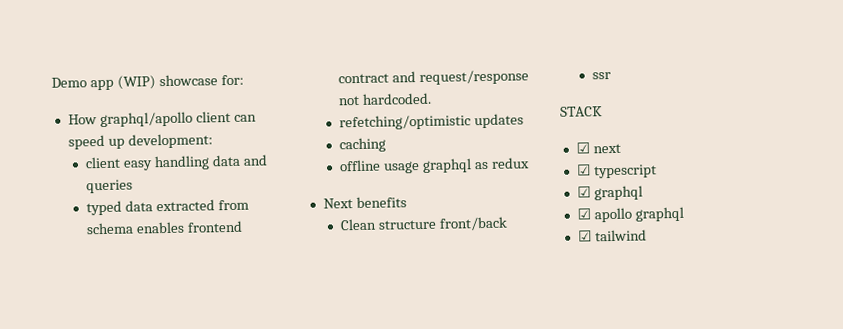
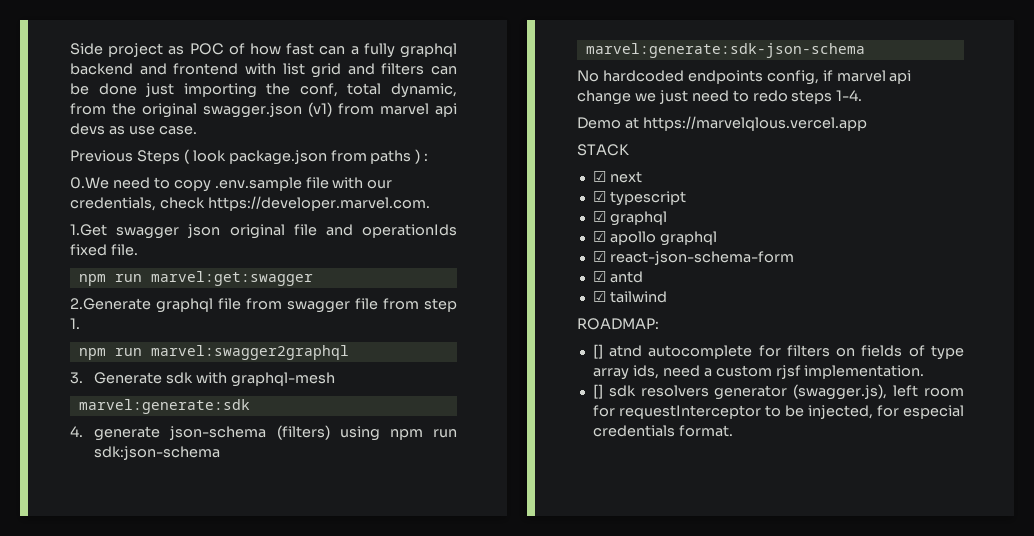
- Demo app (WIP) showcase for:
- How graphql/apollo client can speed up development:
- client easy handling data and queries
- typed data extracted from schema enables frontend contract and request/response not hardcoded.
- refetching/optimistic updates
- caching
- offline usage graphql as redux
- Next benefits
- Clean structure front/back
- ssr
+ Side project as POC of how fast can a fully graphql backend and frontend with list grid and filters can be done just importing the conf, total dynamic, from the original swagger.json (v1) from marvel api devs as use case.
+ Previous Steps ( look package.json from paths ) :
+ 0.We need to copy .env.sample file with our credentials, check https://developer.marvel.com.
+ 1.Get swagger json original file and operationIds fixed file.
+ npm run marvel:get:swagger
+ 2.Generate graphql file from swagger file from step 1.
+ npm run marvel:swagger2graphql
+ 3. Generate sdk with graphql-mesh
+ marvel:generate:sdk
+ 4. generate json-schema (filters) using npm run sdk:json-schema
+ marvel:generate:sdk-json-schema
+ No hardcoded endpoints config, if marvel api change we just need to redo steps 1-4.
+ Demo at https://marvelqlous.vercel.app
+ ☑ react-json-schema-form
+ ☑ antd
  ☑ tailwind
+ ROADMAP:
+ [] atnd autocomplete for filters on fields of type array ids, need a custom rjsf implementation.
+ [] sdk resolvers generator (swagger.js), left room for requestInterceptor to be injected, for especial credentials format.

